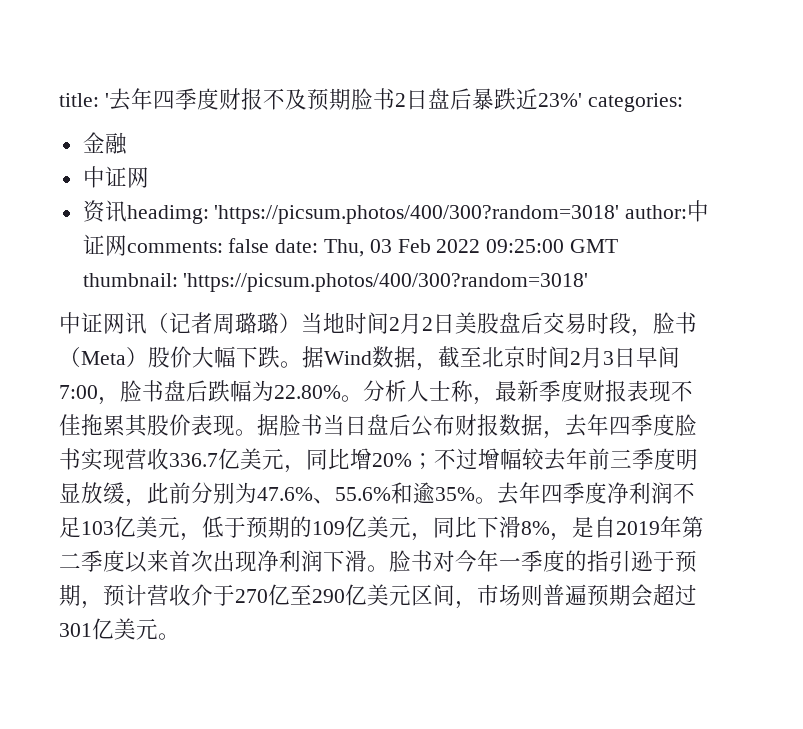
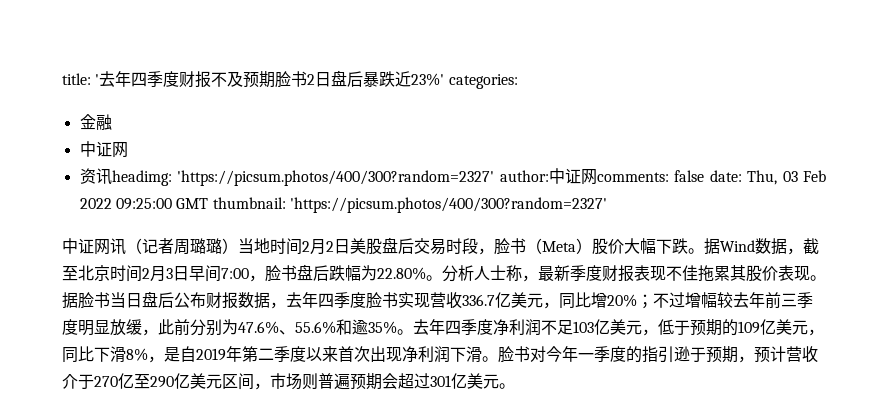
- 资讯headimg: 'https://picsum.photos/400/300?random=3018' author:中证网comments: false date: Thu, 03 Feb 2022 09:25:00 GMT thumbnail: 'https://picsum.photos/400/300?random=3018'
+ 资讯headimg: 'https://picsum.photos/400/300?random=2327' author:中证网comments: false date: Thu, 03 Feb 2022 09:25:00 GMT thumbnail: 'https://picsum.photos/400/300?random=2327'

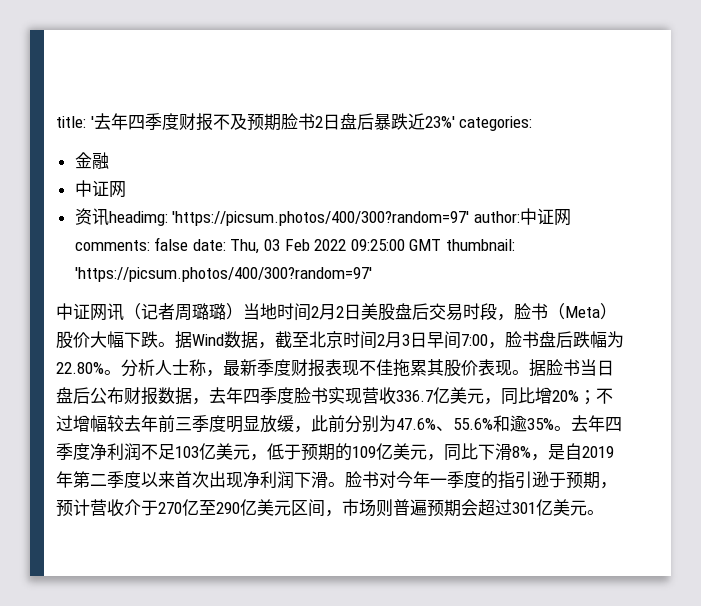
- 资讯headimg: 'https://picsum.photos/400/300?random=2327' author:中证网comments: false date: Thu, 03 Feb 2022 09:25:00 GMT thumbnail: 'https://picsum.photos/400/300?random=2327'
+ 资讯headimg: 'https://picsum.photos/400/300?random=97' author:中证网comments: false date: Thu, 03 Feb 2022 09:25:00 GMT thumbnail: 'https://picsum.photos/400/300?random=97'

